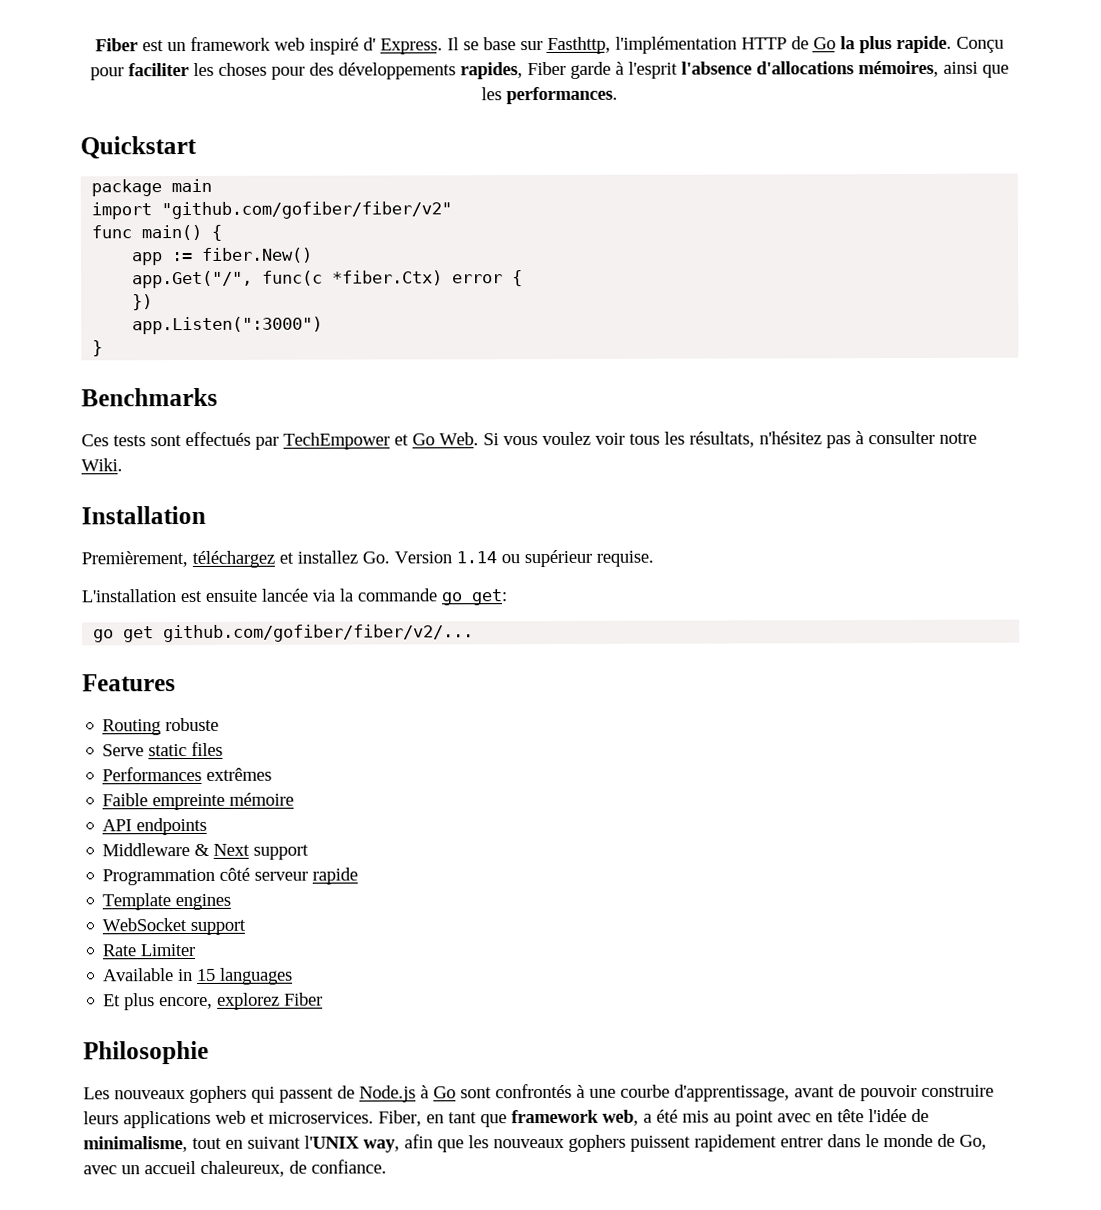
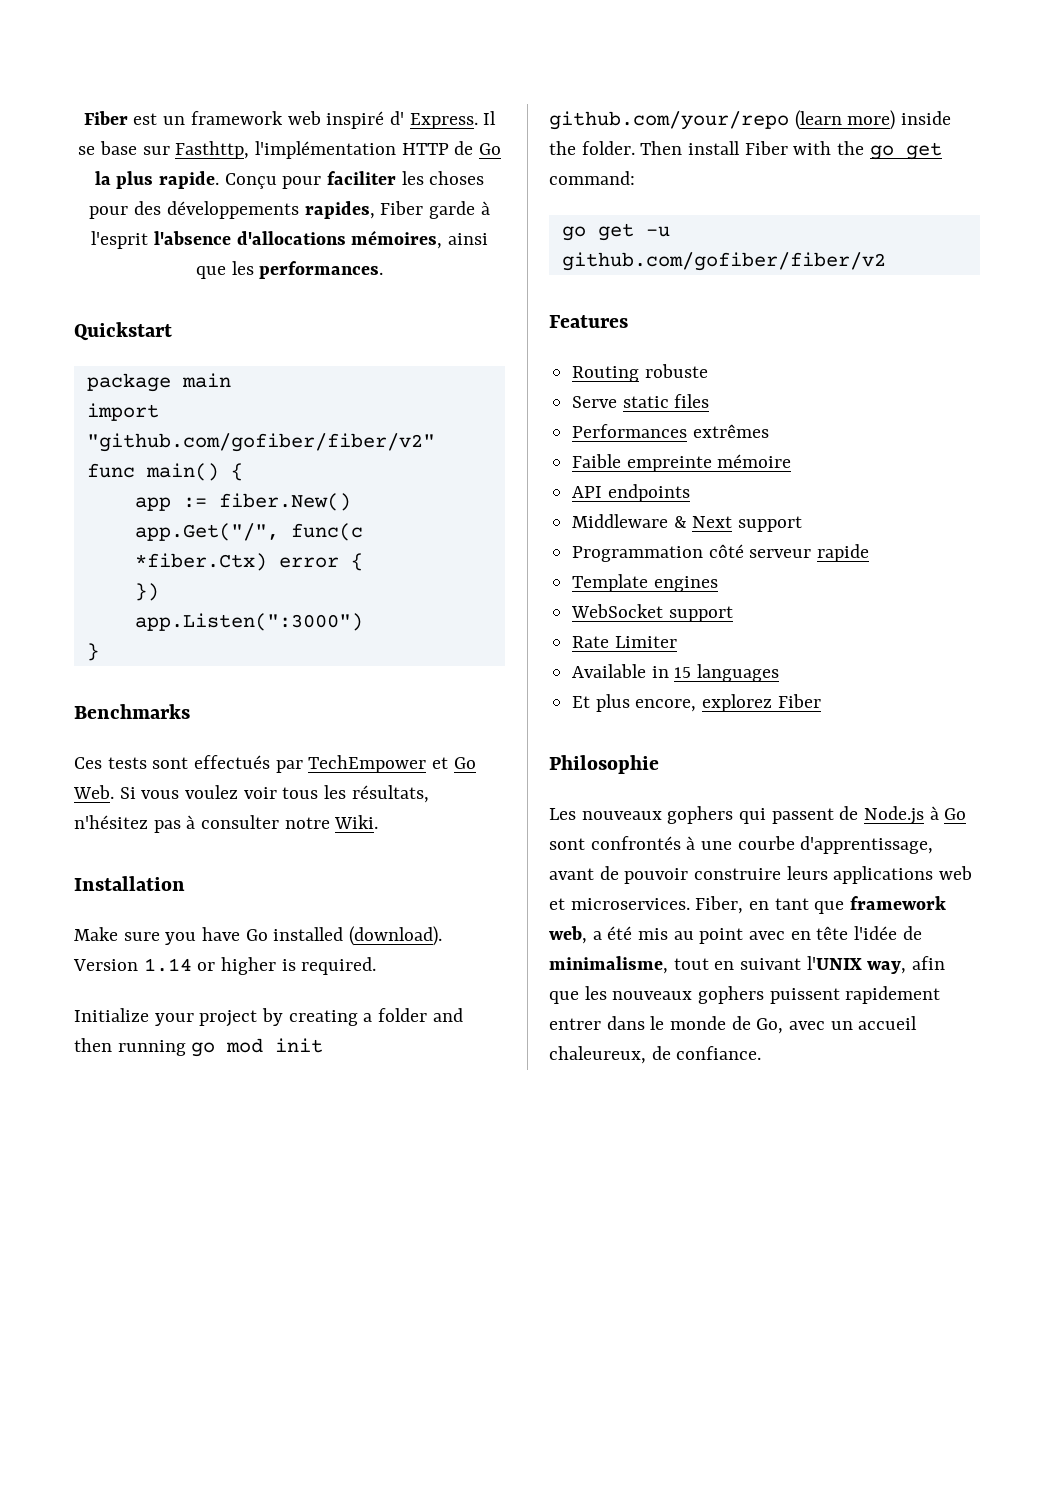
- Premièrement, téléchargez et installez Go. Version 1.14 ou supérieur requise.
- L'installation est ensuite lancée via la commande go get:
- go get github.com/gofiber/fiber/v2/...
+ Make sure you have Go installed (download). Version 1.14 or higher is required.
+ Initialize your project by creating a folder and then running go mod init github.com/your/repo (learn more) inside the folder. Then install Fiber with the go get command:
+ go get -u github.com/gofiber/fiber/v2

